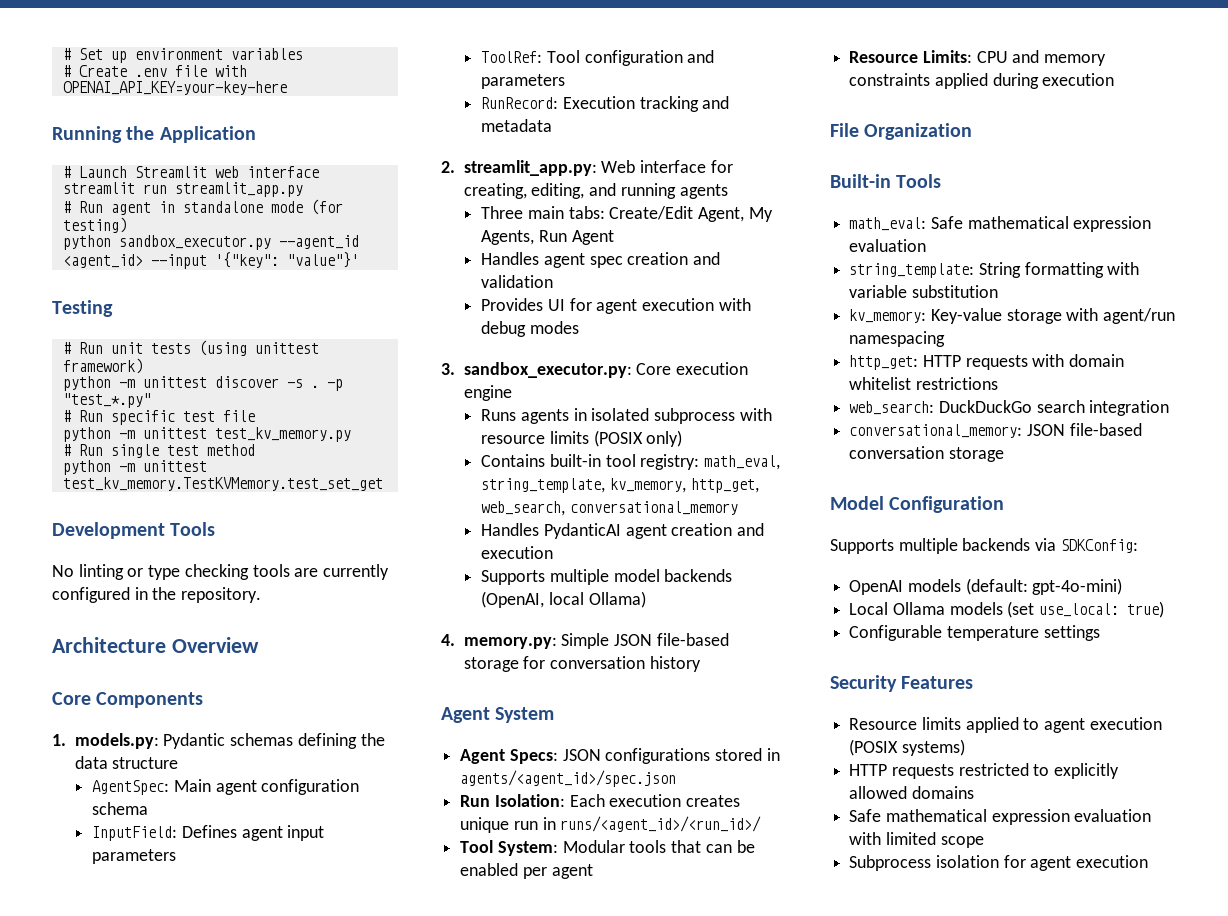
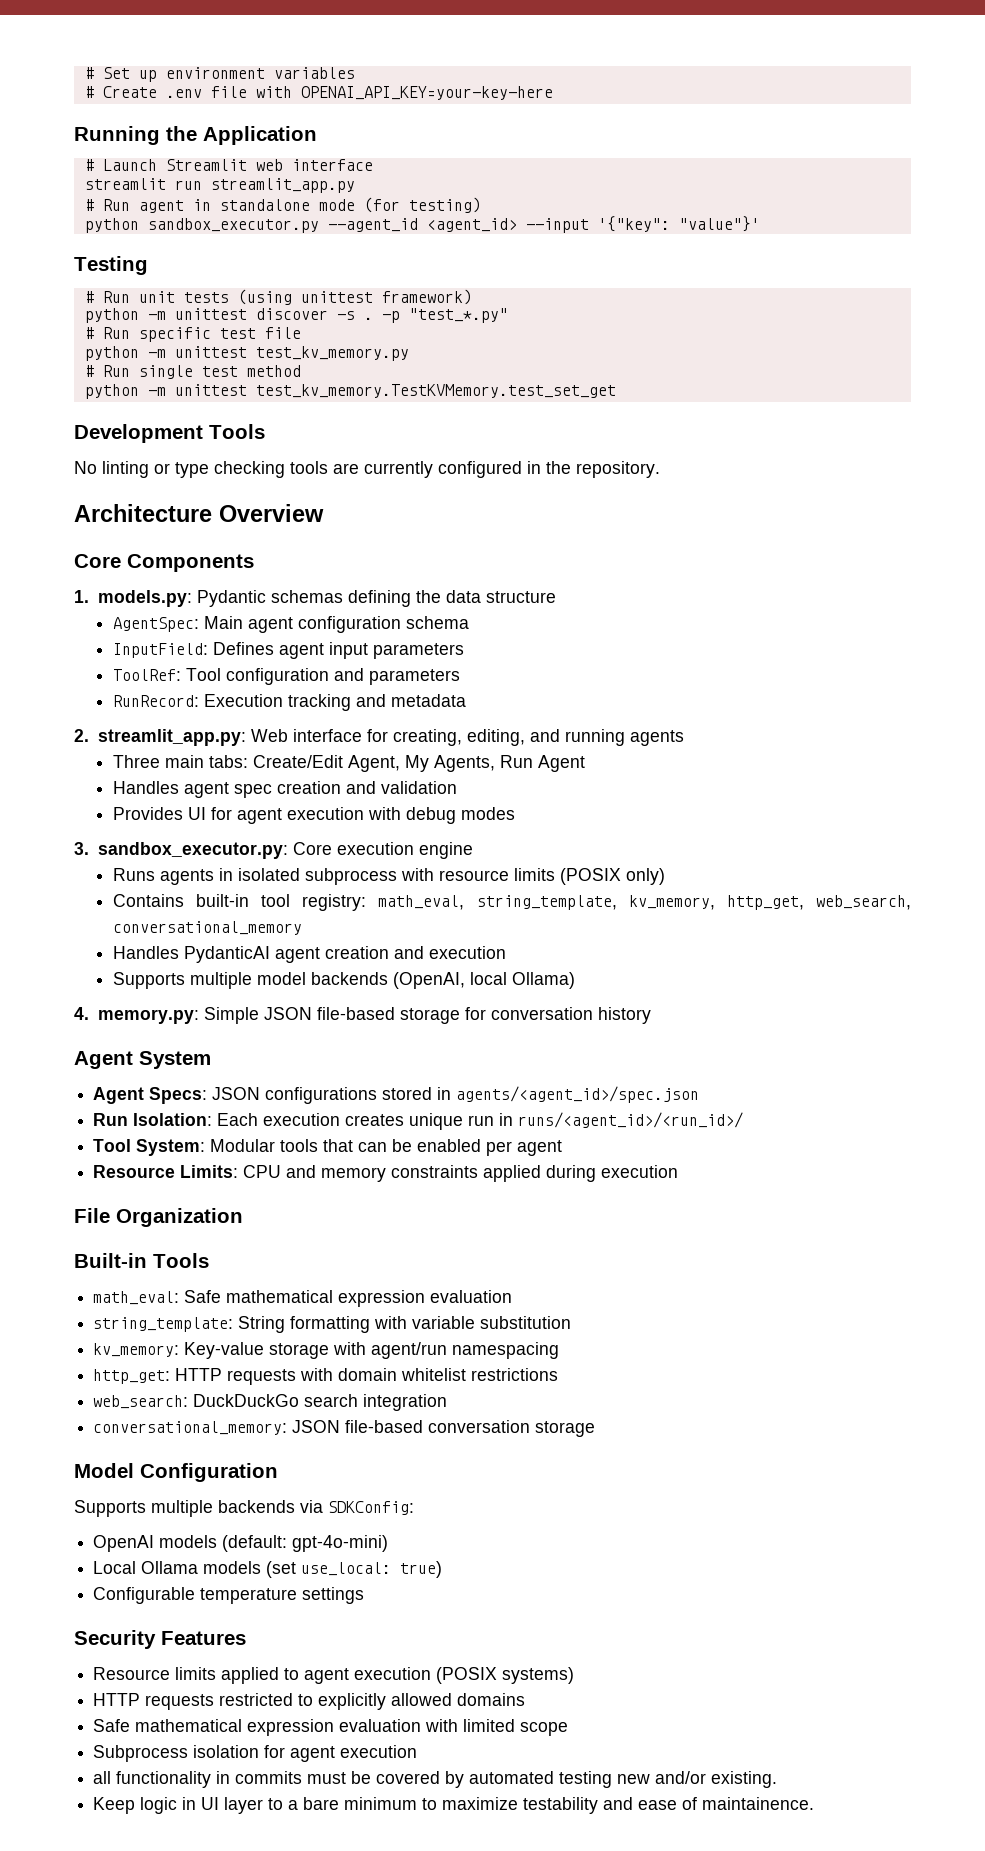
+ all functionality in commits must be covered by automated testing new and/or existing.
+ Keep logic in UI layer to a bare minimum to maximize testability and ease of maintainence.

